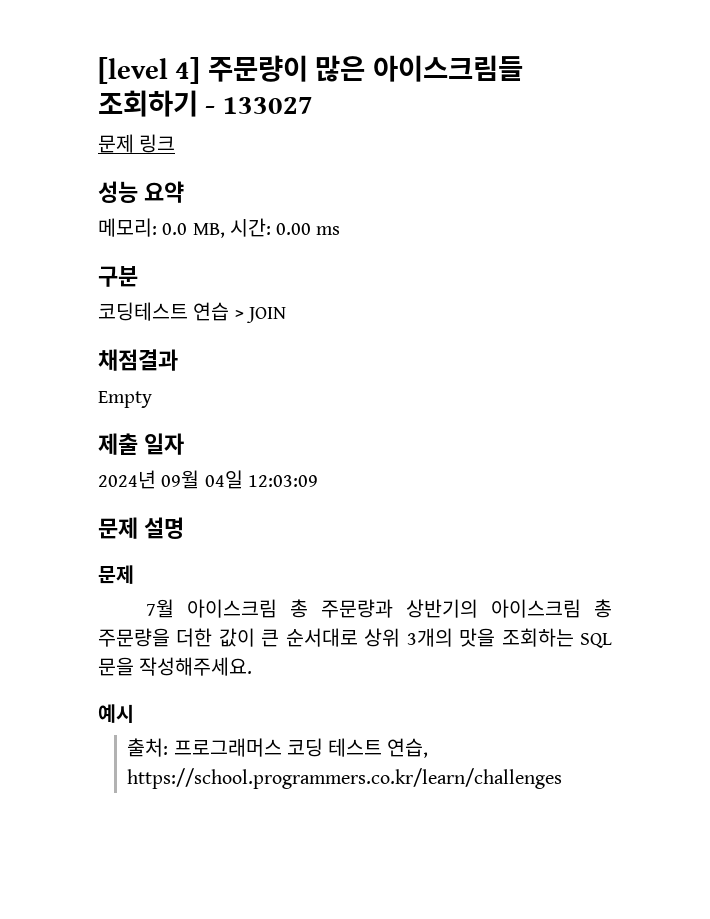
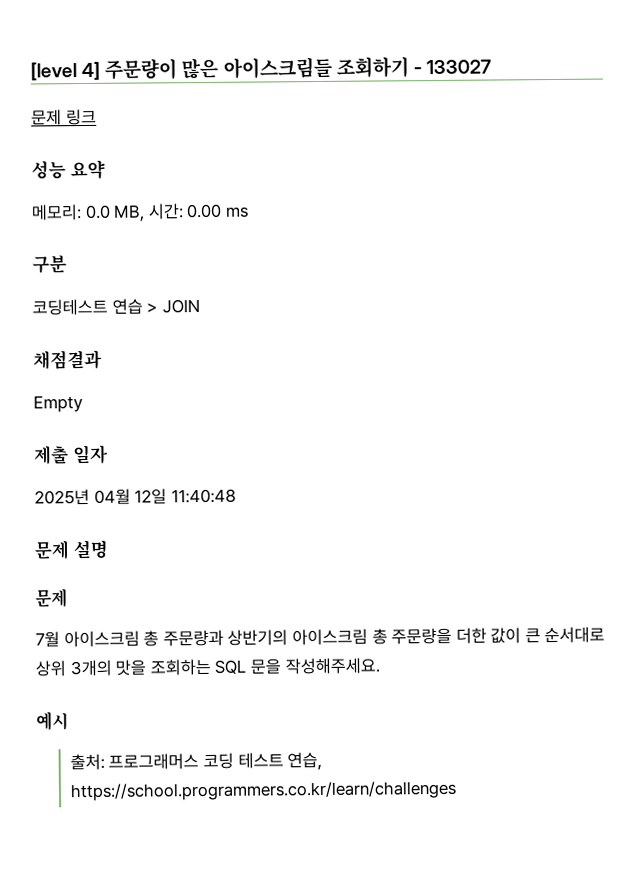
- 2024년 09월 04일 12:03:09
+ 2025년 04월 12일 11:40:48

